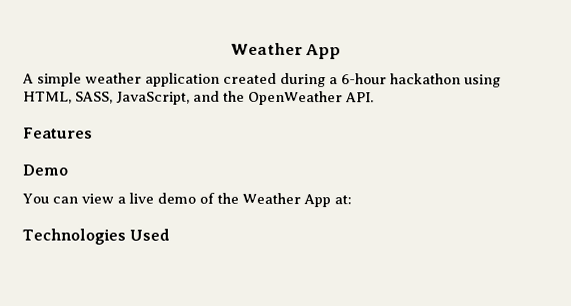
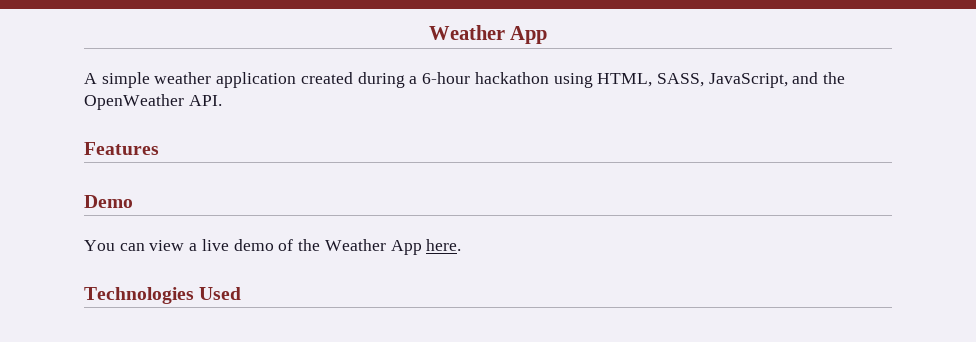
- You can view a live demo of the Weather App at:
+ You can view a live demo of the Weather App here.

